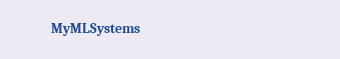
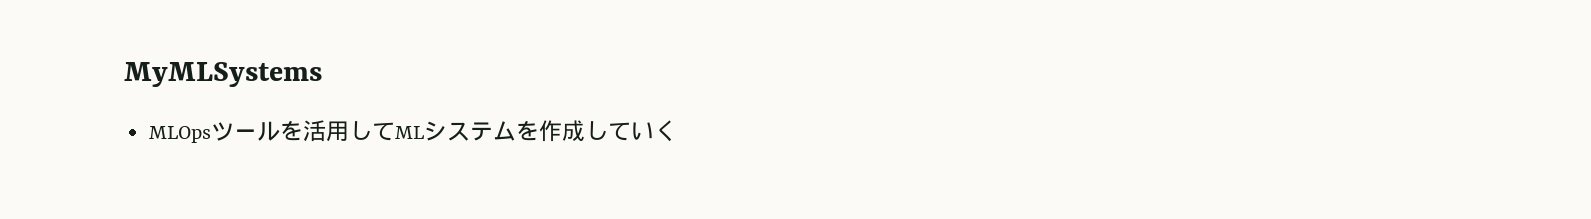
+ MLOpsツールを活用してMLシステムを作成していく

